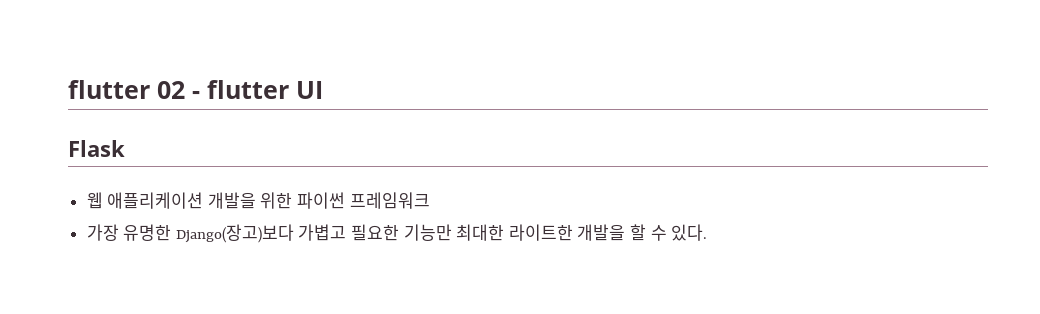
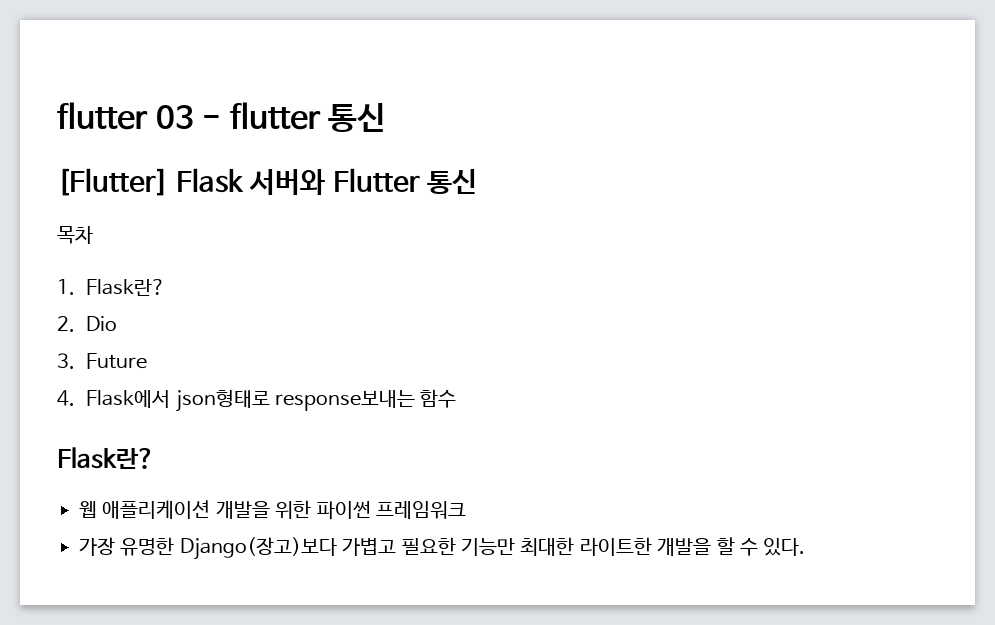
- flutter 02 - flutter UI
- Flask
+ flutter 03 - flutter 통신
+ [Flutter] Flask 서버와 Flutter 통신
+ 목차
+ 1. Flask란?
+ 2. Dio
+ 3. Future
+ 4. Flask에서 json형태로 response보내는 함수
+ Flask란?

